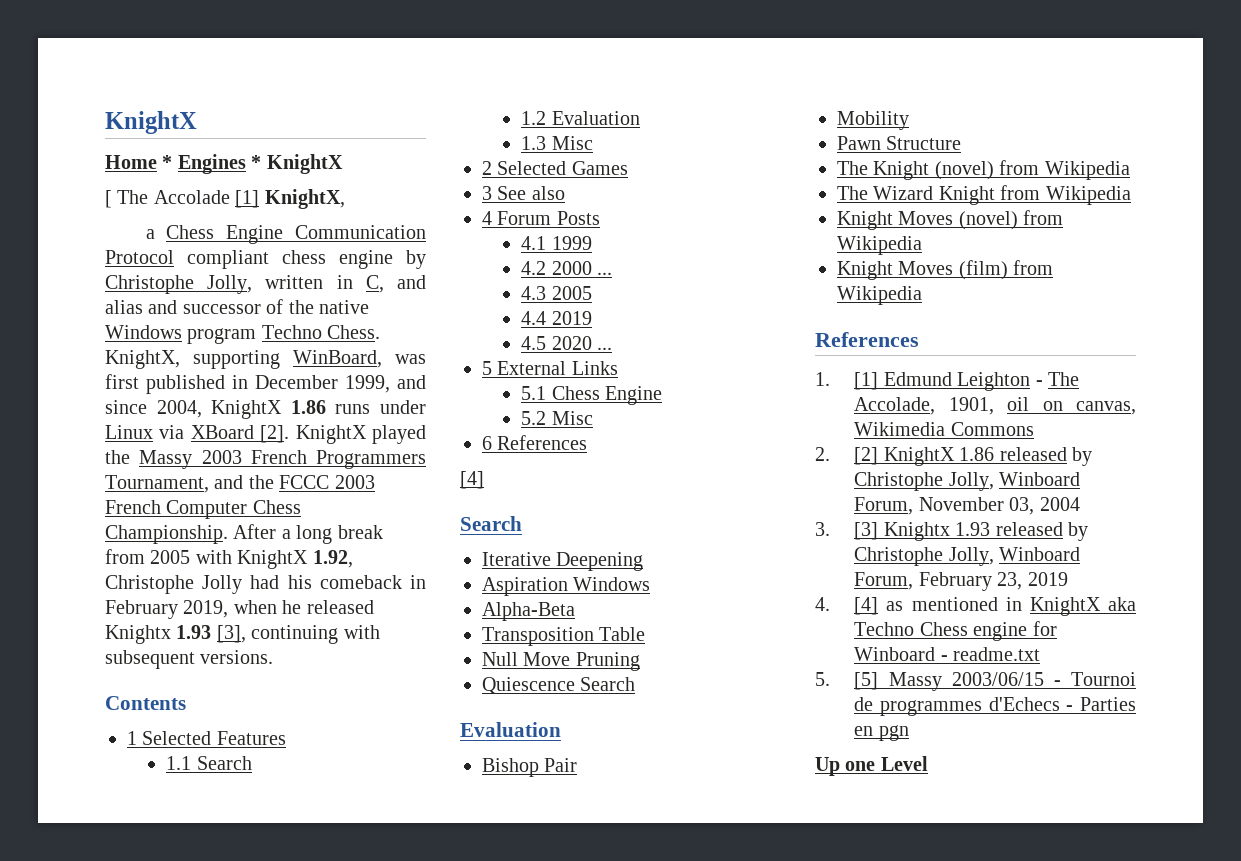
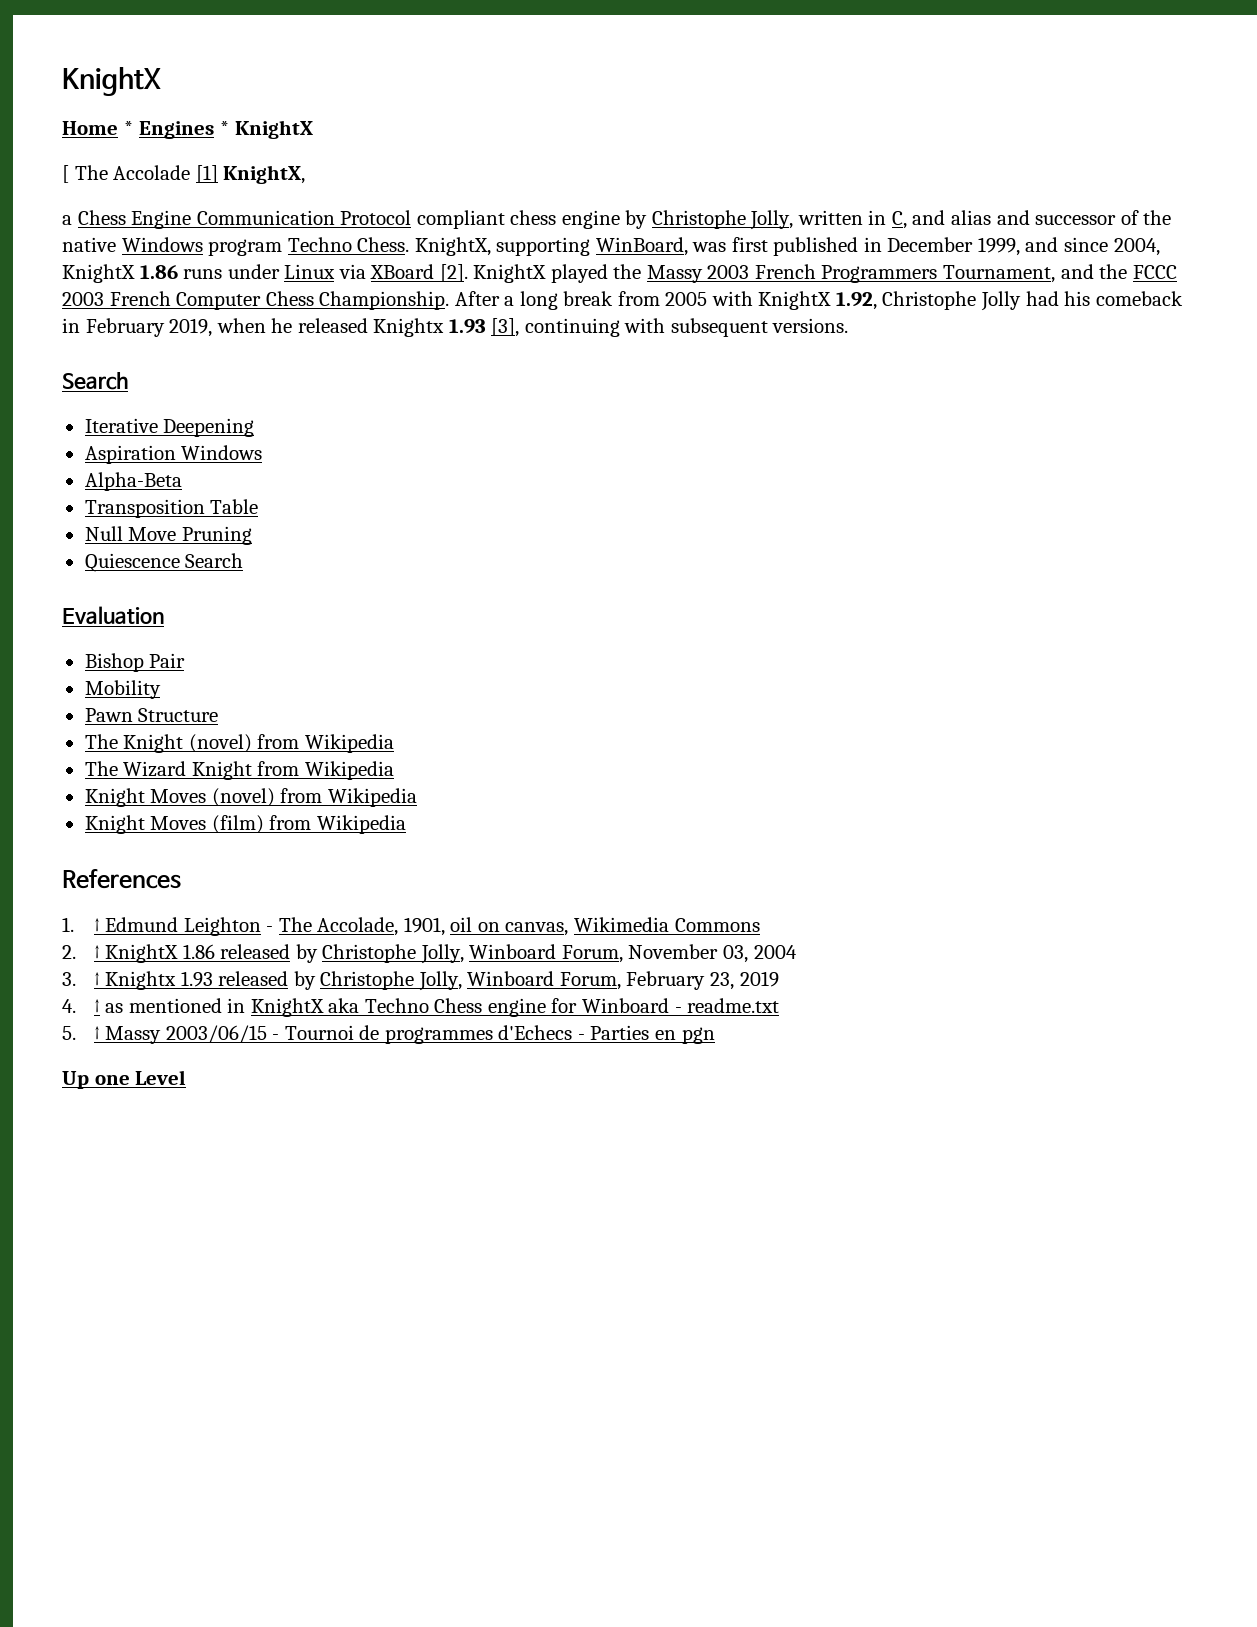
- Contents
- 1 Selected Features
- 1.1 Search
- 1.2 Evaluation
- 1.3 Misc
- 2 Selected Games
- 3 See also
- 4 Forum Posts
- 4.1 1999
- 4.2 2000 ...
- 4.3 2005
- 4.4 2019
- 4.5 2020 ...
- 5 External Links
- 5.1 Chess Engine
- 5.2 Misc
- 6 References
- [4]
- 1. [1] Edmund Leighton - The Accolade, 1901, oil on canvas, Wikimedia Commons
+ 1. ↑ Edmund Leighton - The Accolade, 1901, oil on canvas, Wikimedia Commons
- 2. [2] KnightX 1.86 released by Christophe Jolly, Winboard Forum, November 03, 2004
+ 2. ↑ KnightX 1.86 released by Christophe Jolly, Winboard Forum, November 03, 2004
- 3. [3] Knightx 1.93 released by Christophe Jolly, Winboard Forum, February 23, 2019
+ 3. ↑ Knightx 1.93 released by Christophe Jolly, Winboard Forum, February 23, 2019
- 4. [4] as mentioned in KnightX aka Techno Chess engine for Winboard - readme.txt
+ 4. ↑ as mentioned in KnightX aka Techno Chess engine for Winboard - readme.txt
- 5. [5] Massy 2003/06/15 - Tournoi de programmes d'Echecs - Parties en pgn
+ 5. ↑ Massy 2003/06/15 - Tournoi de programmes d'Echecs - Parties en pgn

